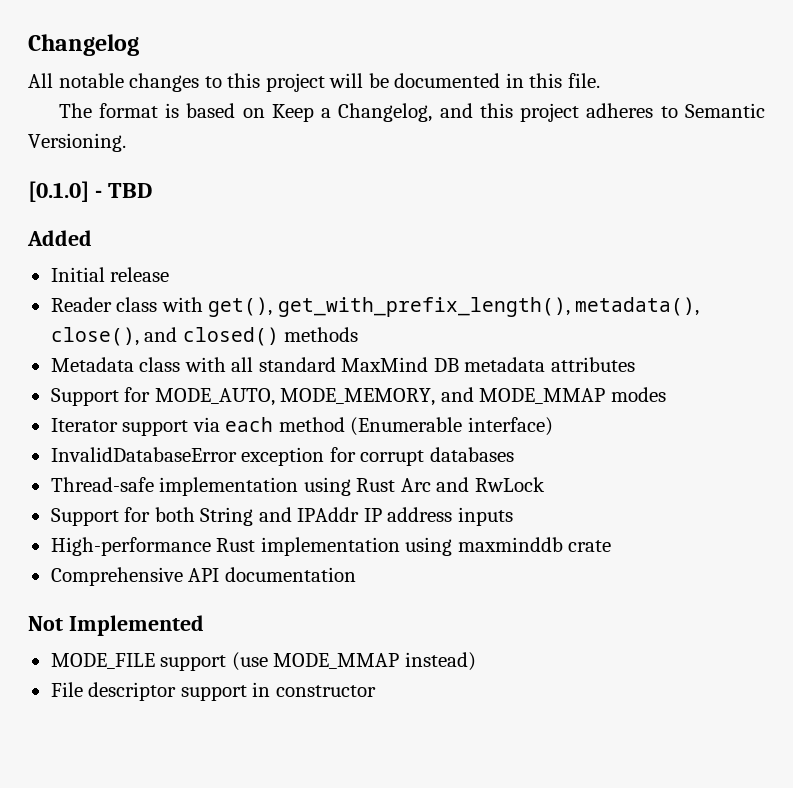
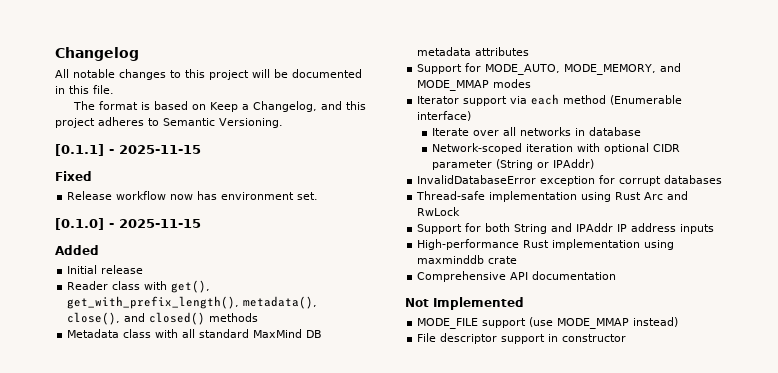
+ [0.1.1] - 2025-11-15
+ Fixed
+ Release workflow now has environment set.
- [0.1.0] - TBD
+ [0.1.0] - 2025-11-15
+ Iterate over all networks in database
+ Network-scoped iteration with optional CIDR parameter (String or IPAddr)

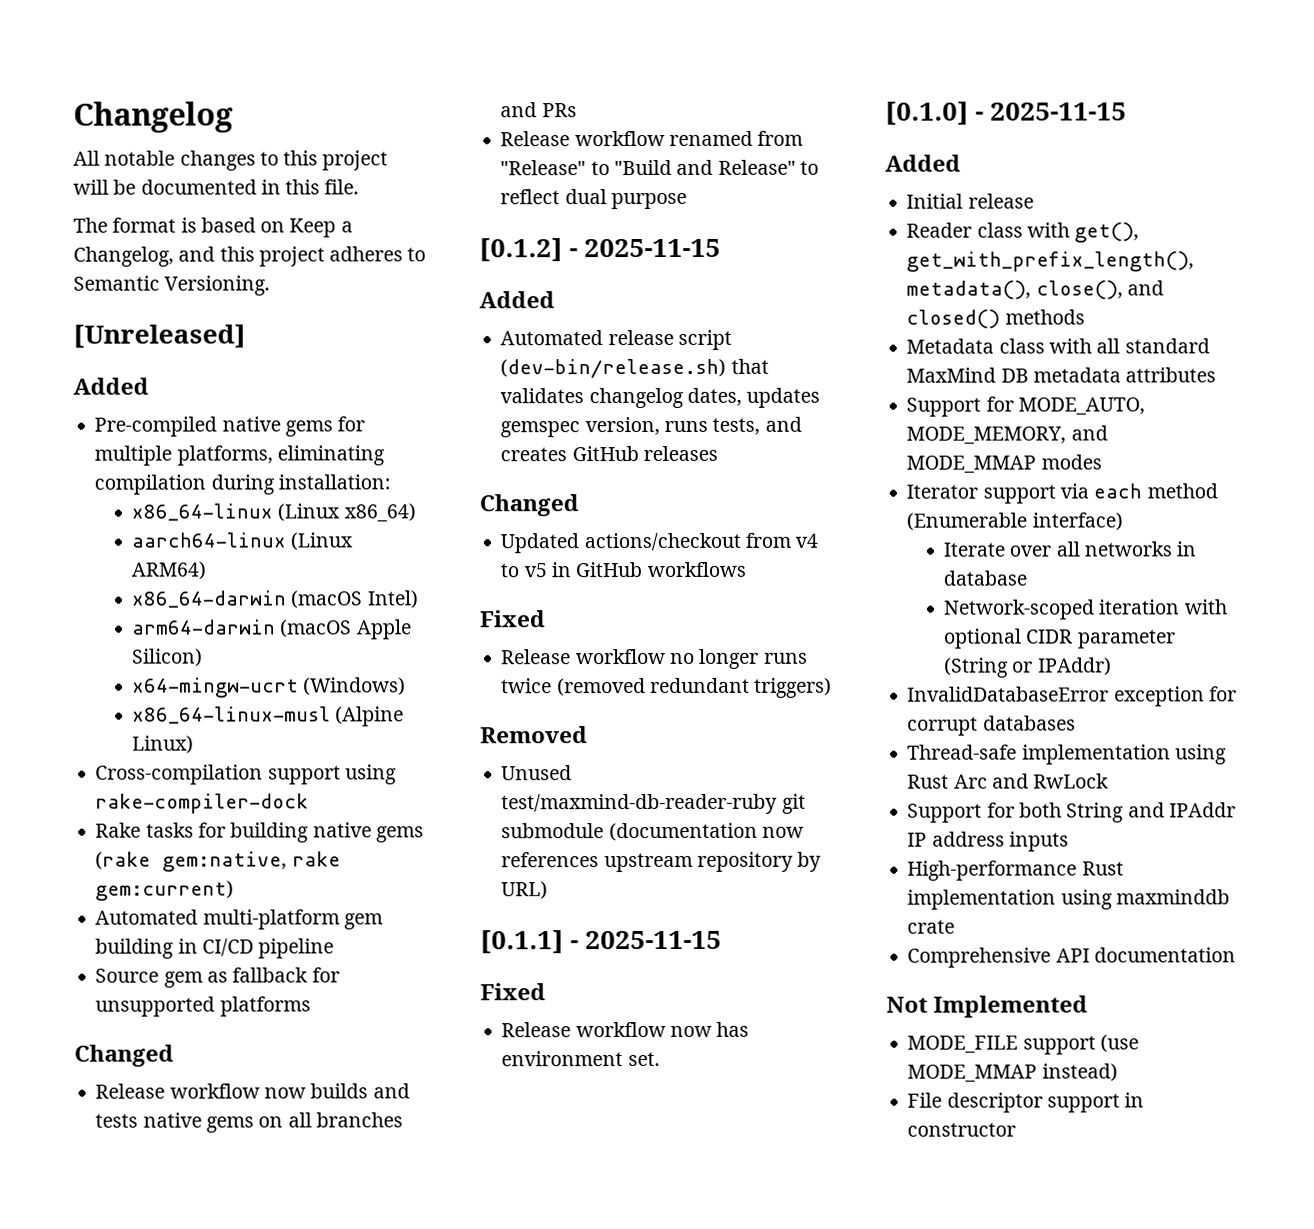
+ [Unreleased]
+ Added
+ Pre-compiled native gems for multiple platforms, eliminating compilation during installation:
+ x86_64-linux (Linux x86_64)
+ aarch64-linux (Linux ARM64)
+ x86_64-darwin (macOS Intel)
+ arm64-darwin (macOS Apple Silicon)
+ x64-mingw-ucrt (Windows)
+ x86_64-linux-musl (Alpine Linux)
+ Cross-compilation support using rake-compiler-dock
+ Rake tasks for building native gems (rake gem:native, rake gem:current)
+ Automated multi-platform gem building in CI/CD pipeline
+ Source gem as fallback for unsupported platforms
+ Changed
+ Release workflow now builds and tests native gems on all branches and PRs
+ Release workflow renamed from "Release" to "Build and Release" to reflect dual purpose
+ [0.1.2] - 2025-11-15
+ Added
+ Automated release script (dev-bin/release.sh) that validates changelog dates, updates gemspec version, runs tests, and creates GitHub releases
+ Changed
+ Updated actions/checkout from v4 to v5 in GitHub workflows
+ Fixed
+ Release workflow no longer runs twice (removed redundant triggers)
+ Removed
+ Unused test/maxmind-db-reader-ruby git submodule (documentation now references upstream repository by URL)

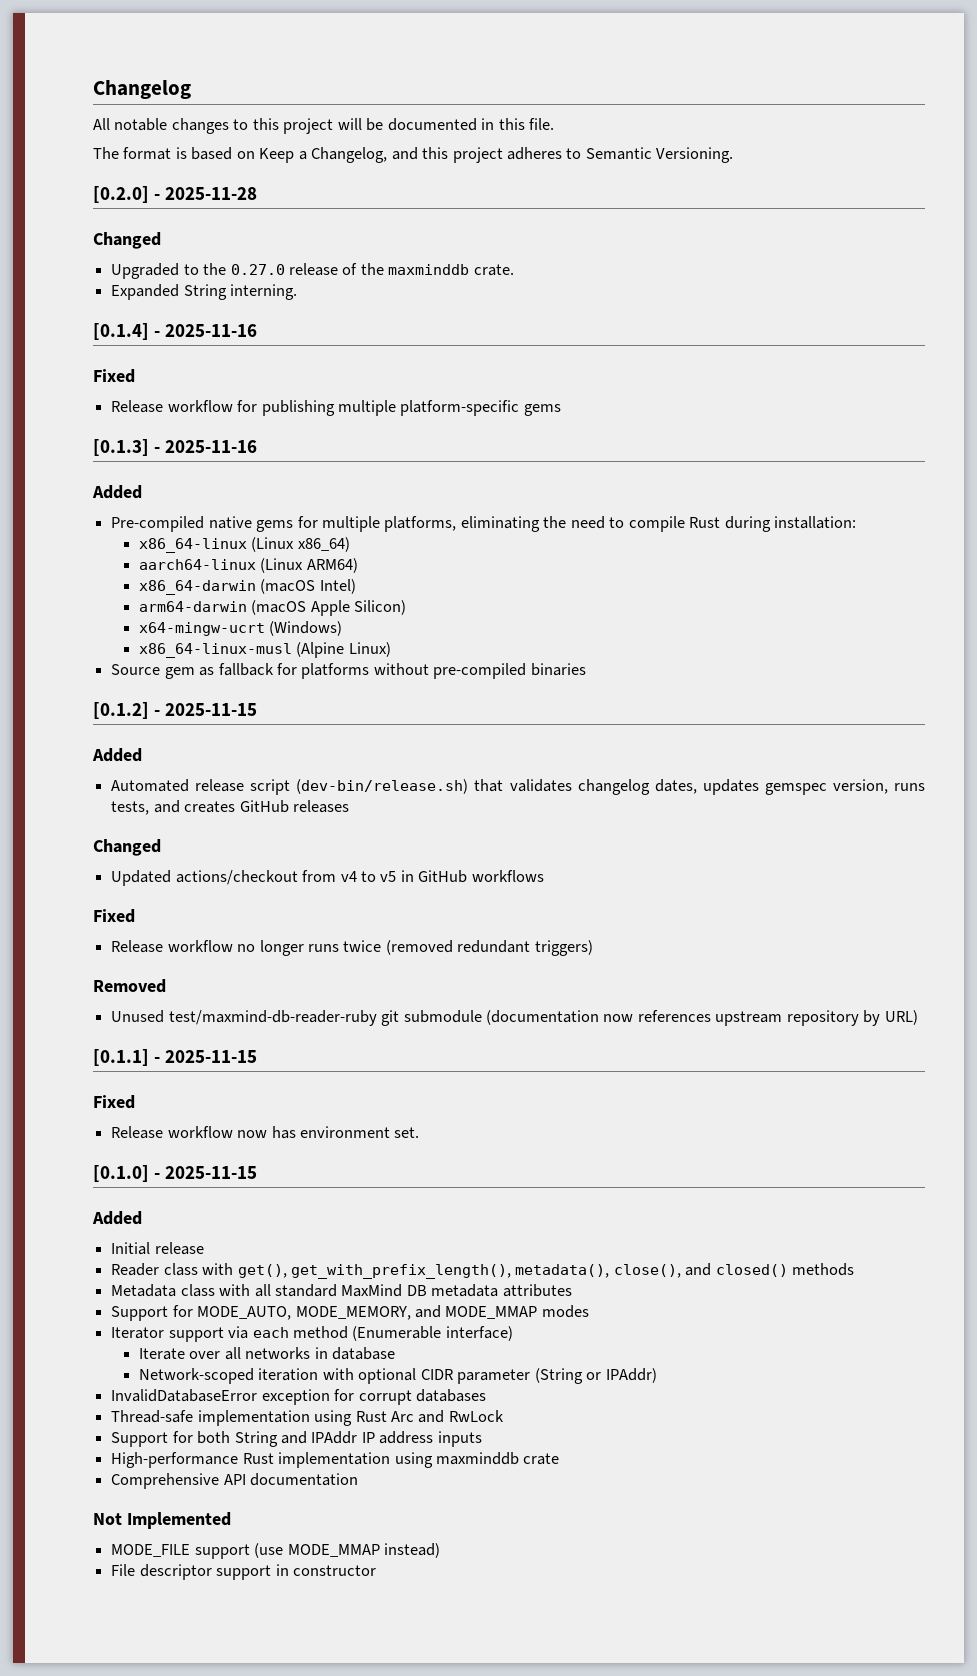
- [Unreleased]
+ [0.2.0] - 2025-11-28
+ Changed
+ Upgraded to the 0.27.0 release of the maxminddb crate.
+ Expanded String interning.
+ [0.1.4] - 2025-11-16
+ Fixed
+ Release workflow for publishing multiple platform-specific gems
+ [0.1.3] - 2025-11-16
- Pre-compiled native gems for multiple platforms, eliminating compilation during installation:
+ Pre-compiled native gems for multiple platforms, eliminating the need to compile Rust during installation:
- Cross-compilation support using rake-compiler-dock
- Rake tasks for building native gems (rake gem:native, rake gem:current)
- Automated multi-platform gem building in CI/CD pipeline
- Source gem as fallback for unsupported platforms
- Changed
- Release workflow now builds and tests native gems on all branches and PRs
- Release workflow renamed from "Release" to "Build and Release" to reflect dual purpose
+ Source gem as fallback for platforms without pre-compiled binaries

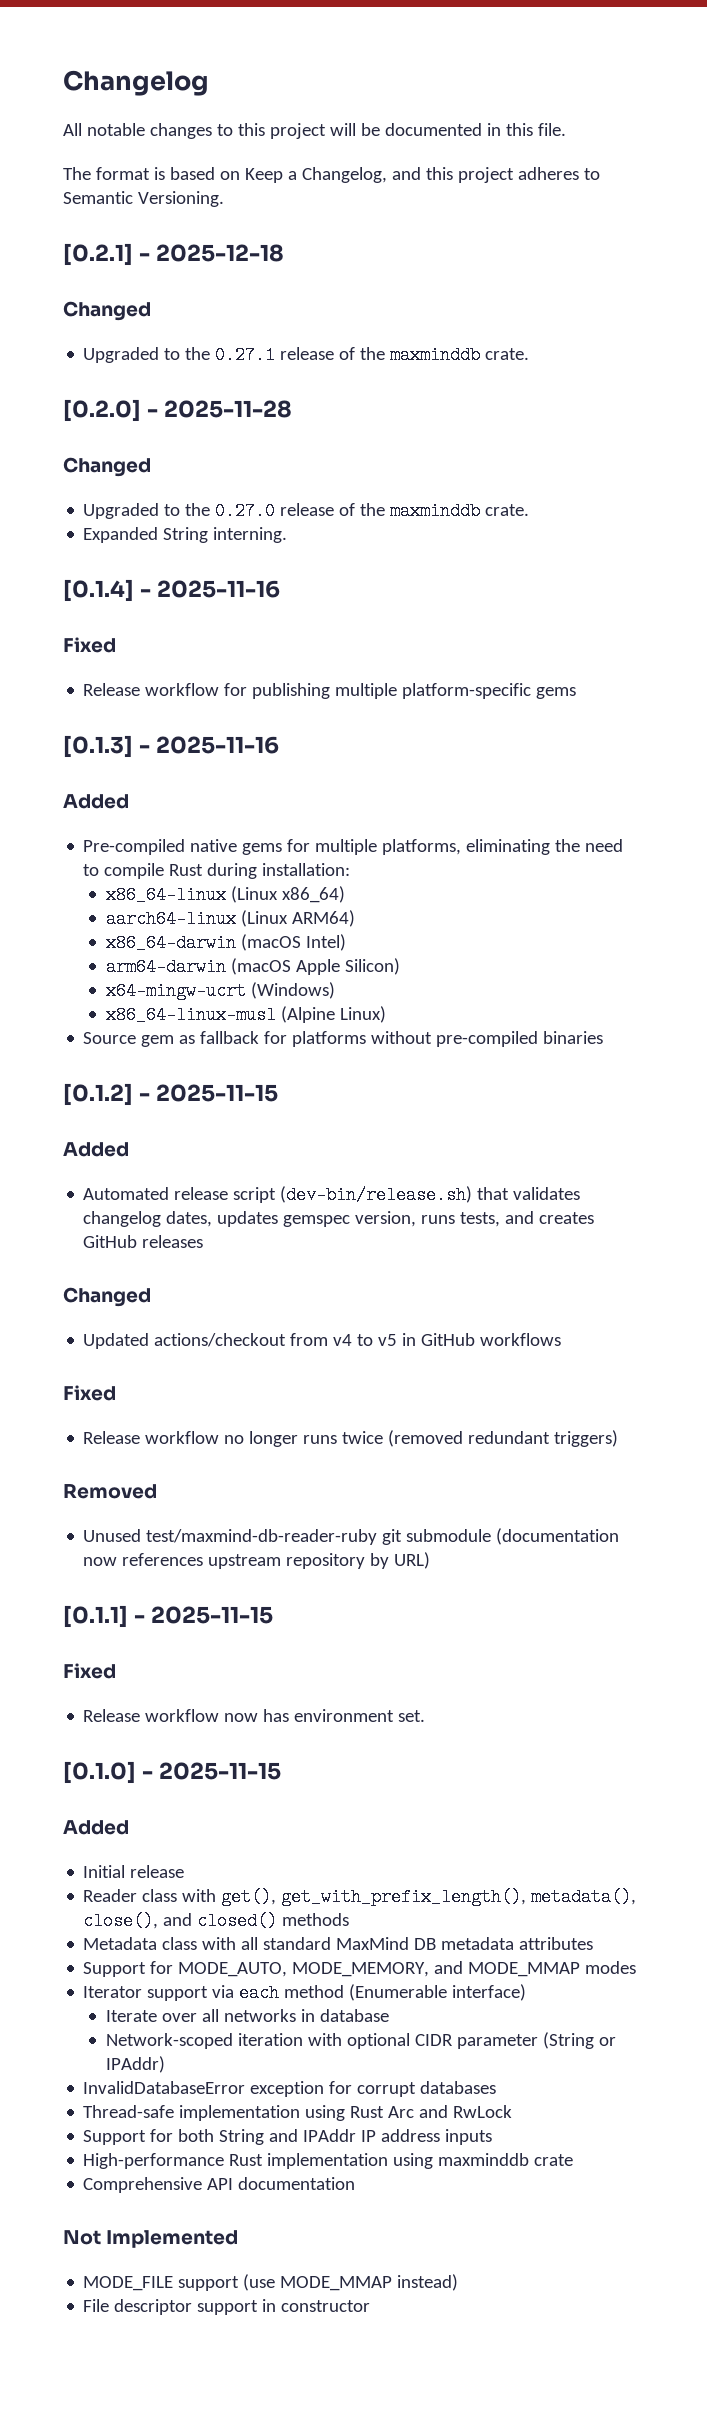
+ [0.2.1] - 2025-12-18
+ Changed
+ Upgraded to the 0.27.1 release of the maxminddb crate.

